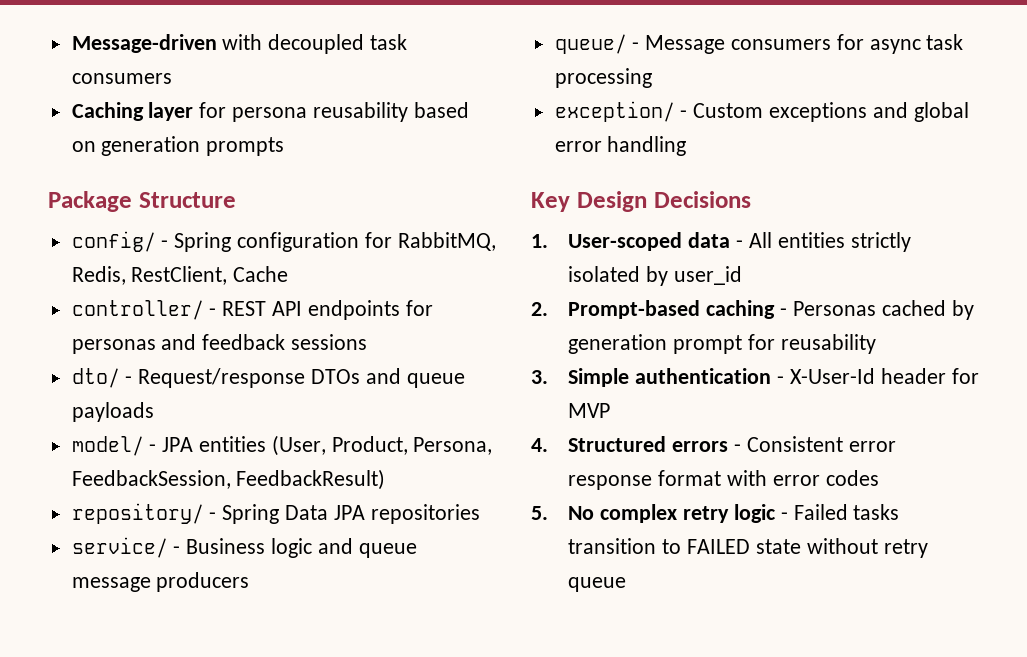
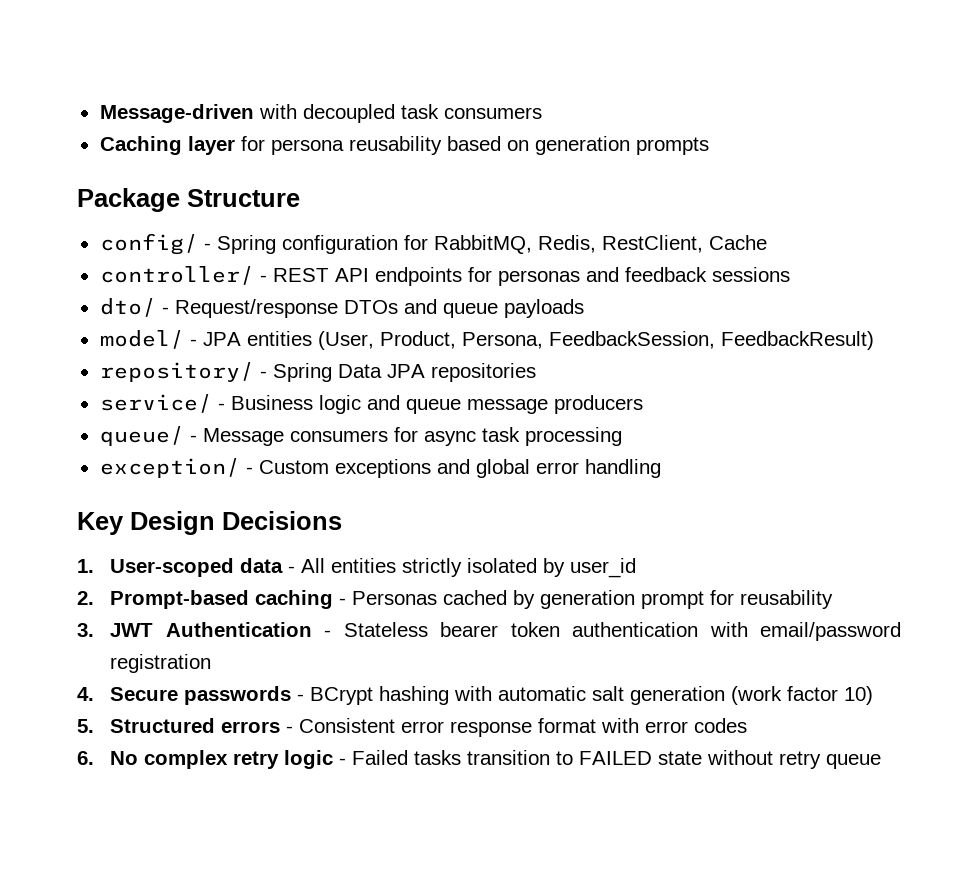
- 3. Simple authentication - X-User-Id header for MVP
- 4. Structured errors - Consistent error response format with error codes
+ 3. JWT Authentication - Stateless bearer token authentication with email/password registration
+ 4. Secure passwords - BCrypt hashing with automatic salt generation (work factor 10)
+ 5. Structured errors - Consistent error response format with error codes
- 5. No complex retry logic - Failed tasks transition to FAILED state without retry queue
+ 6. No complex retry logic - Failed tasks transition to FAILED state without retry queue

